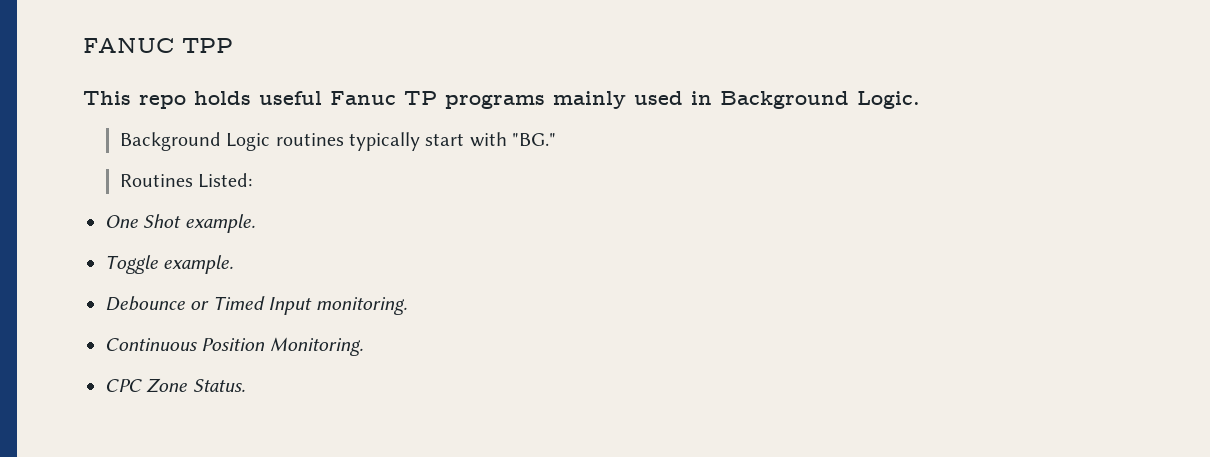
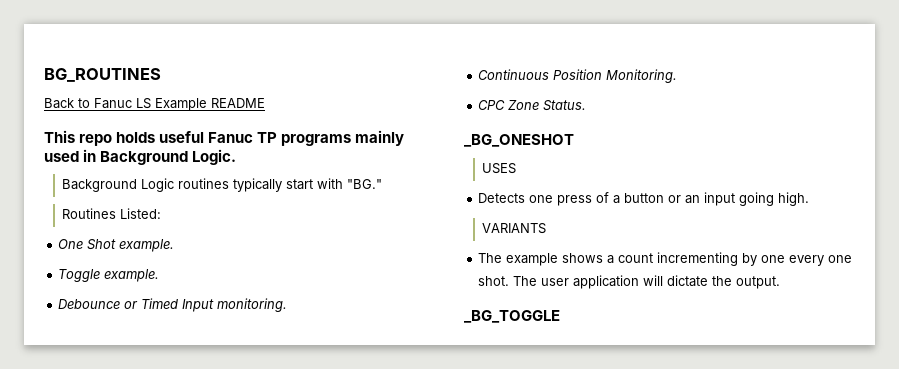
- FANUC TPP
+ BG_ROUTINES
+ Back to Fanuc LS Example README
+ _BG_ONESHOT
+ USES
+ Detects one press of a button or an input going high.
+ VARIANTS
+ The example shows a count incrementing by one every one shot. The user application will dictate the output.
+ _BG_TOGGLE

